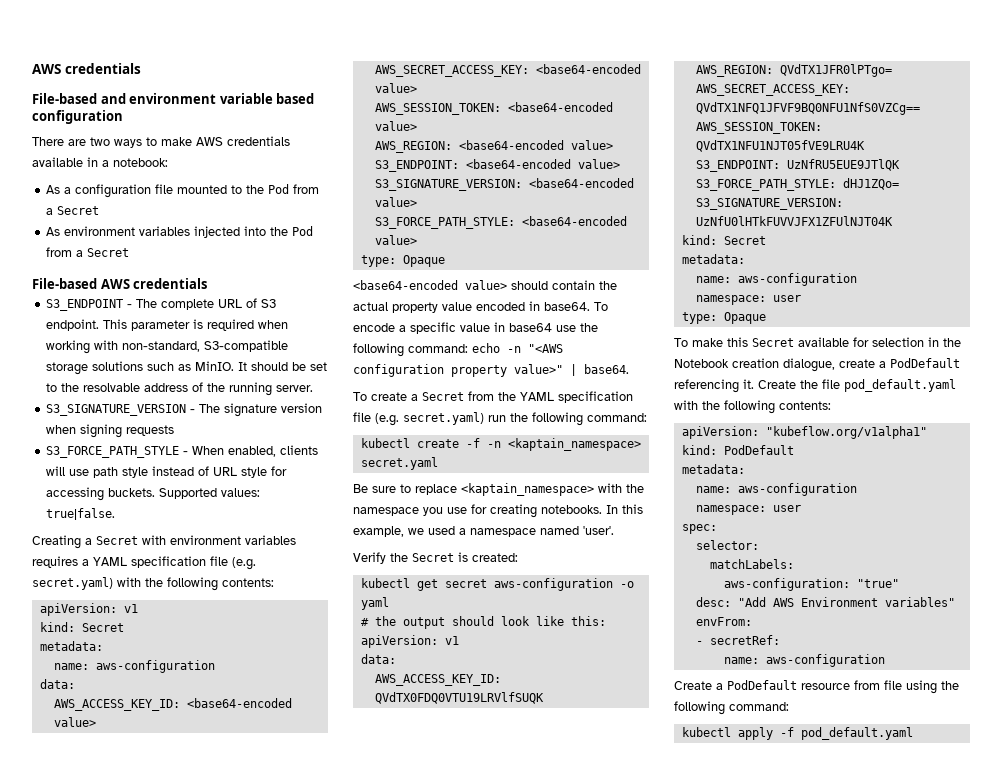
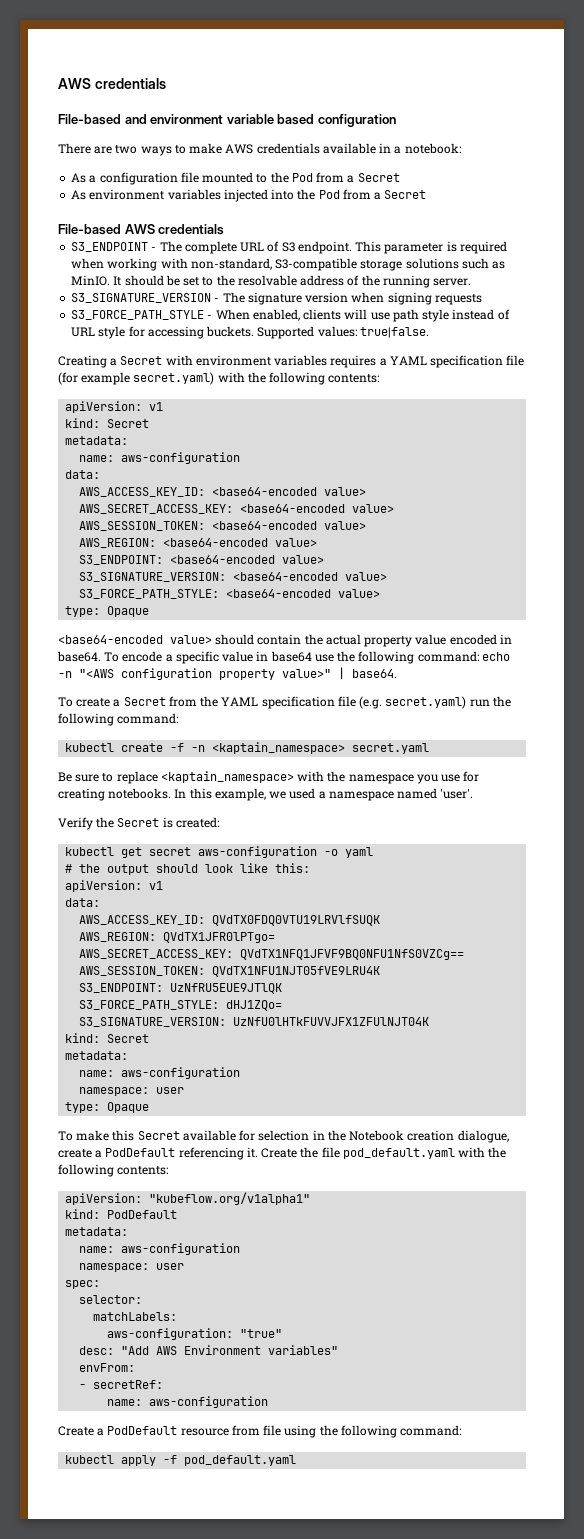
- Creating a Secret with environment variables requires a YAML specification file (e.g. secret.yaml) with the following contents:
+ Creating a Secret with environment variables requires a YAML specification file (for example secret.yaml) with the following contents:

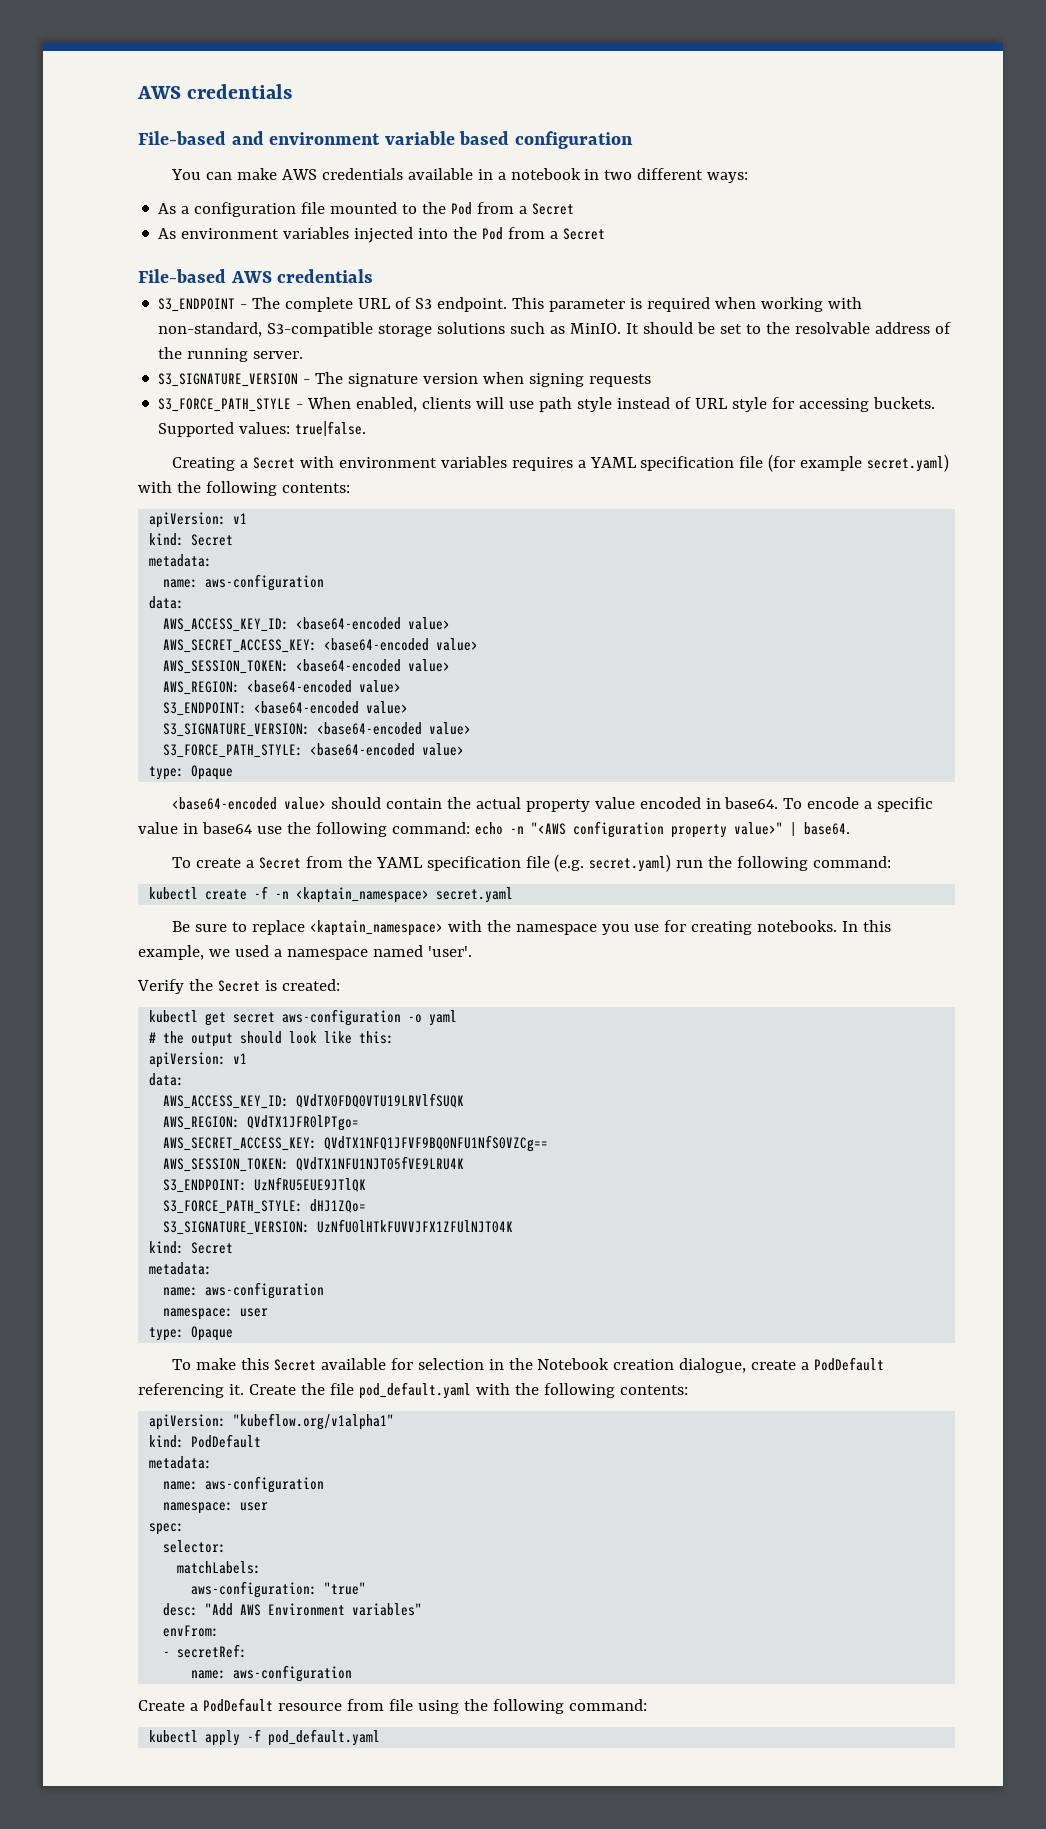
- There are two ways to make AWS credentials available in a notebook:
+ You can make AWS credentials available in a notebook in two different ways:

